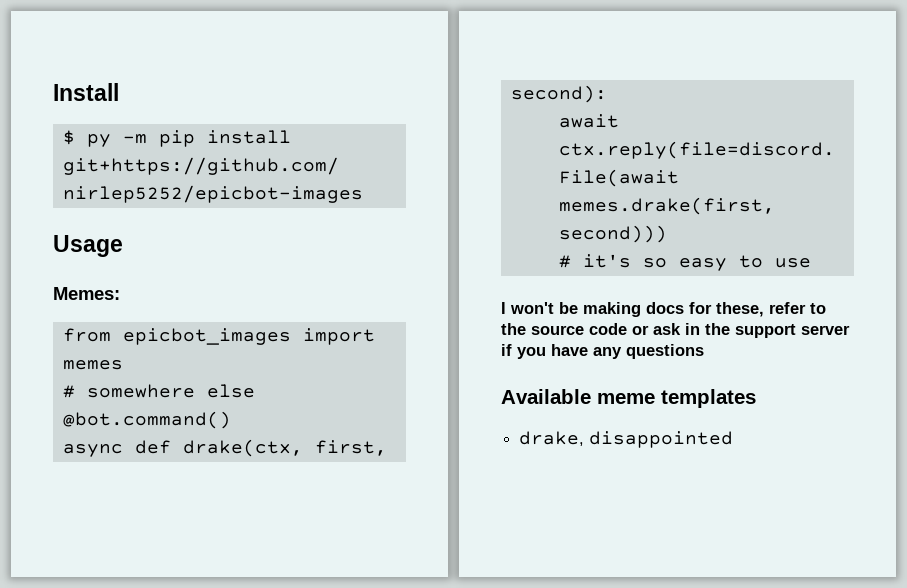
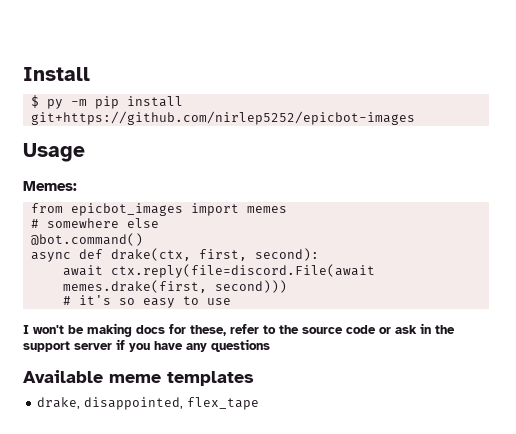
- drake, disappointed
+ drake, disappointed, flex_tape

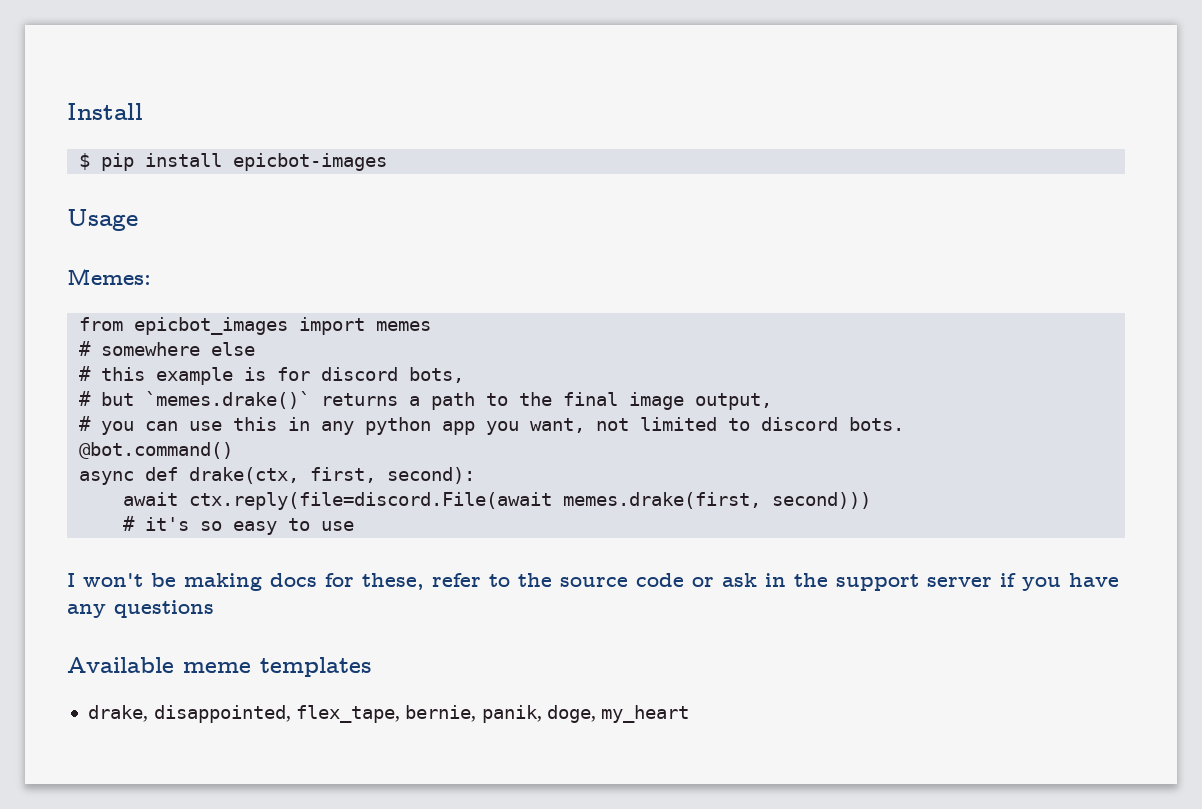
- $ py -m pip install git+https://github.com/nirlep5252/epicbot-images
+ $ pip install epicbot-images
+ # this example is for discord bots,
+ # but `memes.drake()` returns a path to the final image output,
+ # you can use this in any python app you want, not limited to discord bots.
- drake, disappointed, flex_tape
+ drake, disappointed, flex_tape, bernie, panik, doge, my_heart

